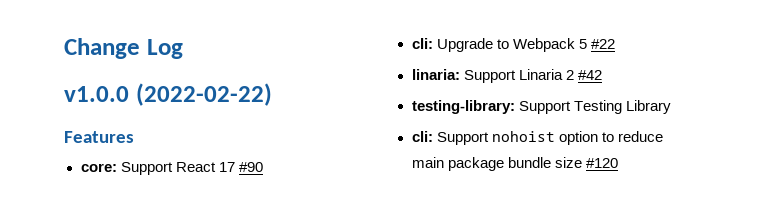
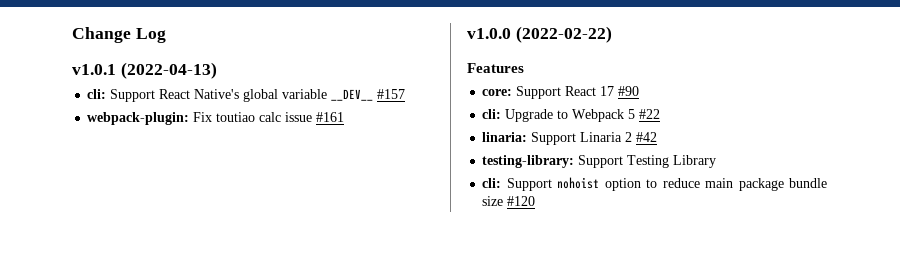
+ v1.0.1 (2022-04-13)
+ cli: Support React Native's global variable __DEV__ #157
+ webpack-plugin: Fix toutiao calc issue #161

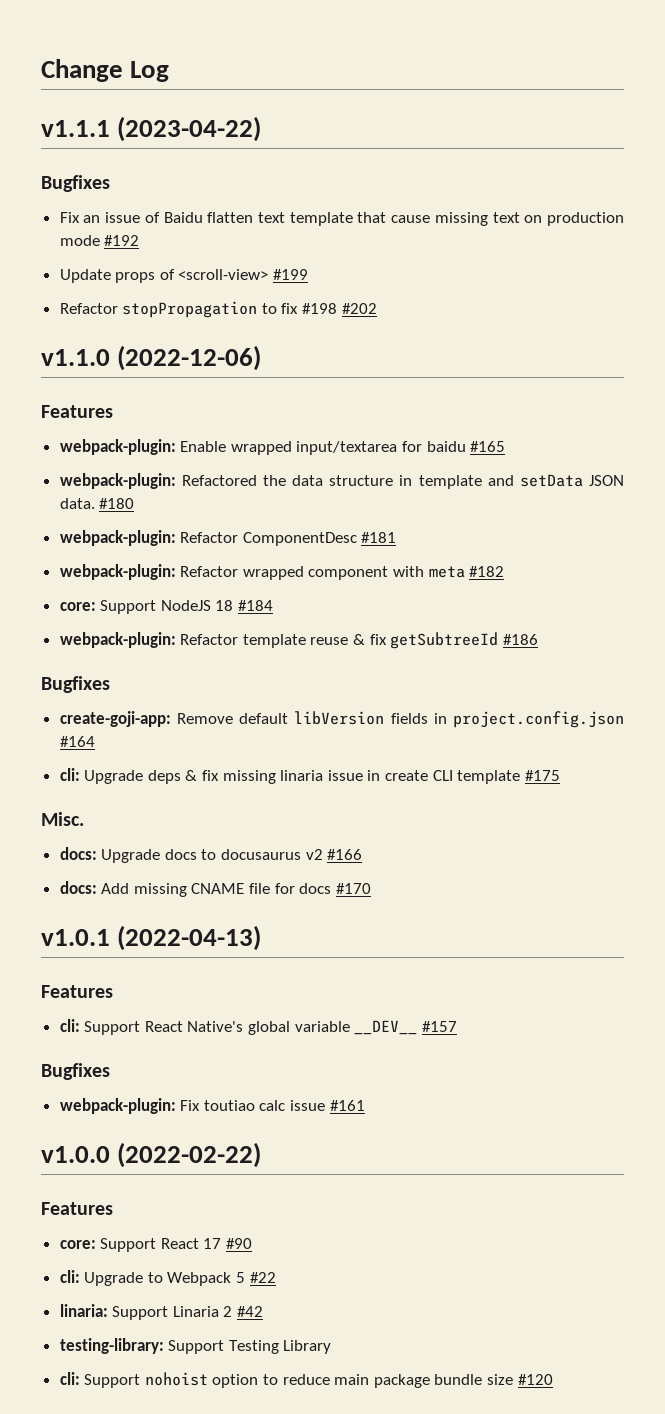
+ v1.1.1 (2023-04-22)
+ Bugfixes
+ Fix an issue of Baidu flatten text template that cause missing text on production mode #192
+ Update props of <scroll-view> #199
+ Refactor stopPropagation to fix #198 #202
+ v1.1.0 (2022-12-06)
+ Features
+ webpack-plugin: Enable wrapped input/textarea for baidu #165
+ webpack-plugin: Refactored the data structure in template and setData JSON data. #180
+ webpack-plugin: Refactor ComponentDesc #181
+ webpack-plugin: Refactor wrapped component with meta #182
+ core: Support NodeJS 18 #184
+ webpack-plugin: Refactor template reuse & fix getSubtreeId #186
+ Bugfixes
+ create-goji-app: Remove default libVersion fields in project.config.json #164
+ cli: Upgrade deps & fix missing linaria issue in create CLI template #175
+ Misc.
+ docs: Upgrade docs to docusaurus v2 #166
+ docs: Add missing CNAME file for docs #170
  v1.0.1 (2022-04-13)
+ Features
  cli: Support React Native's global variable __DEV__ #157
+ Bugfixes

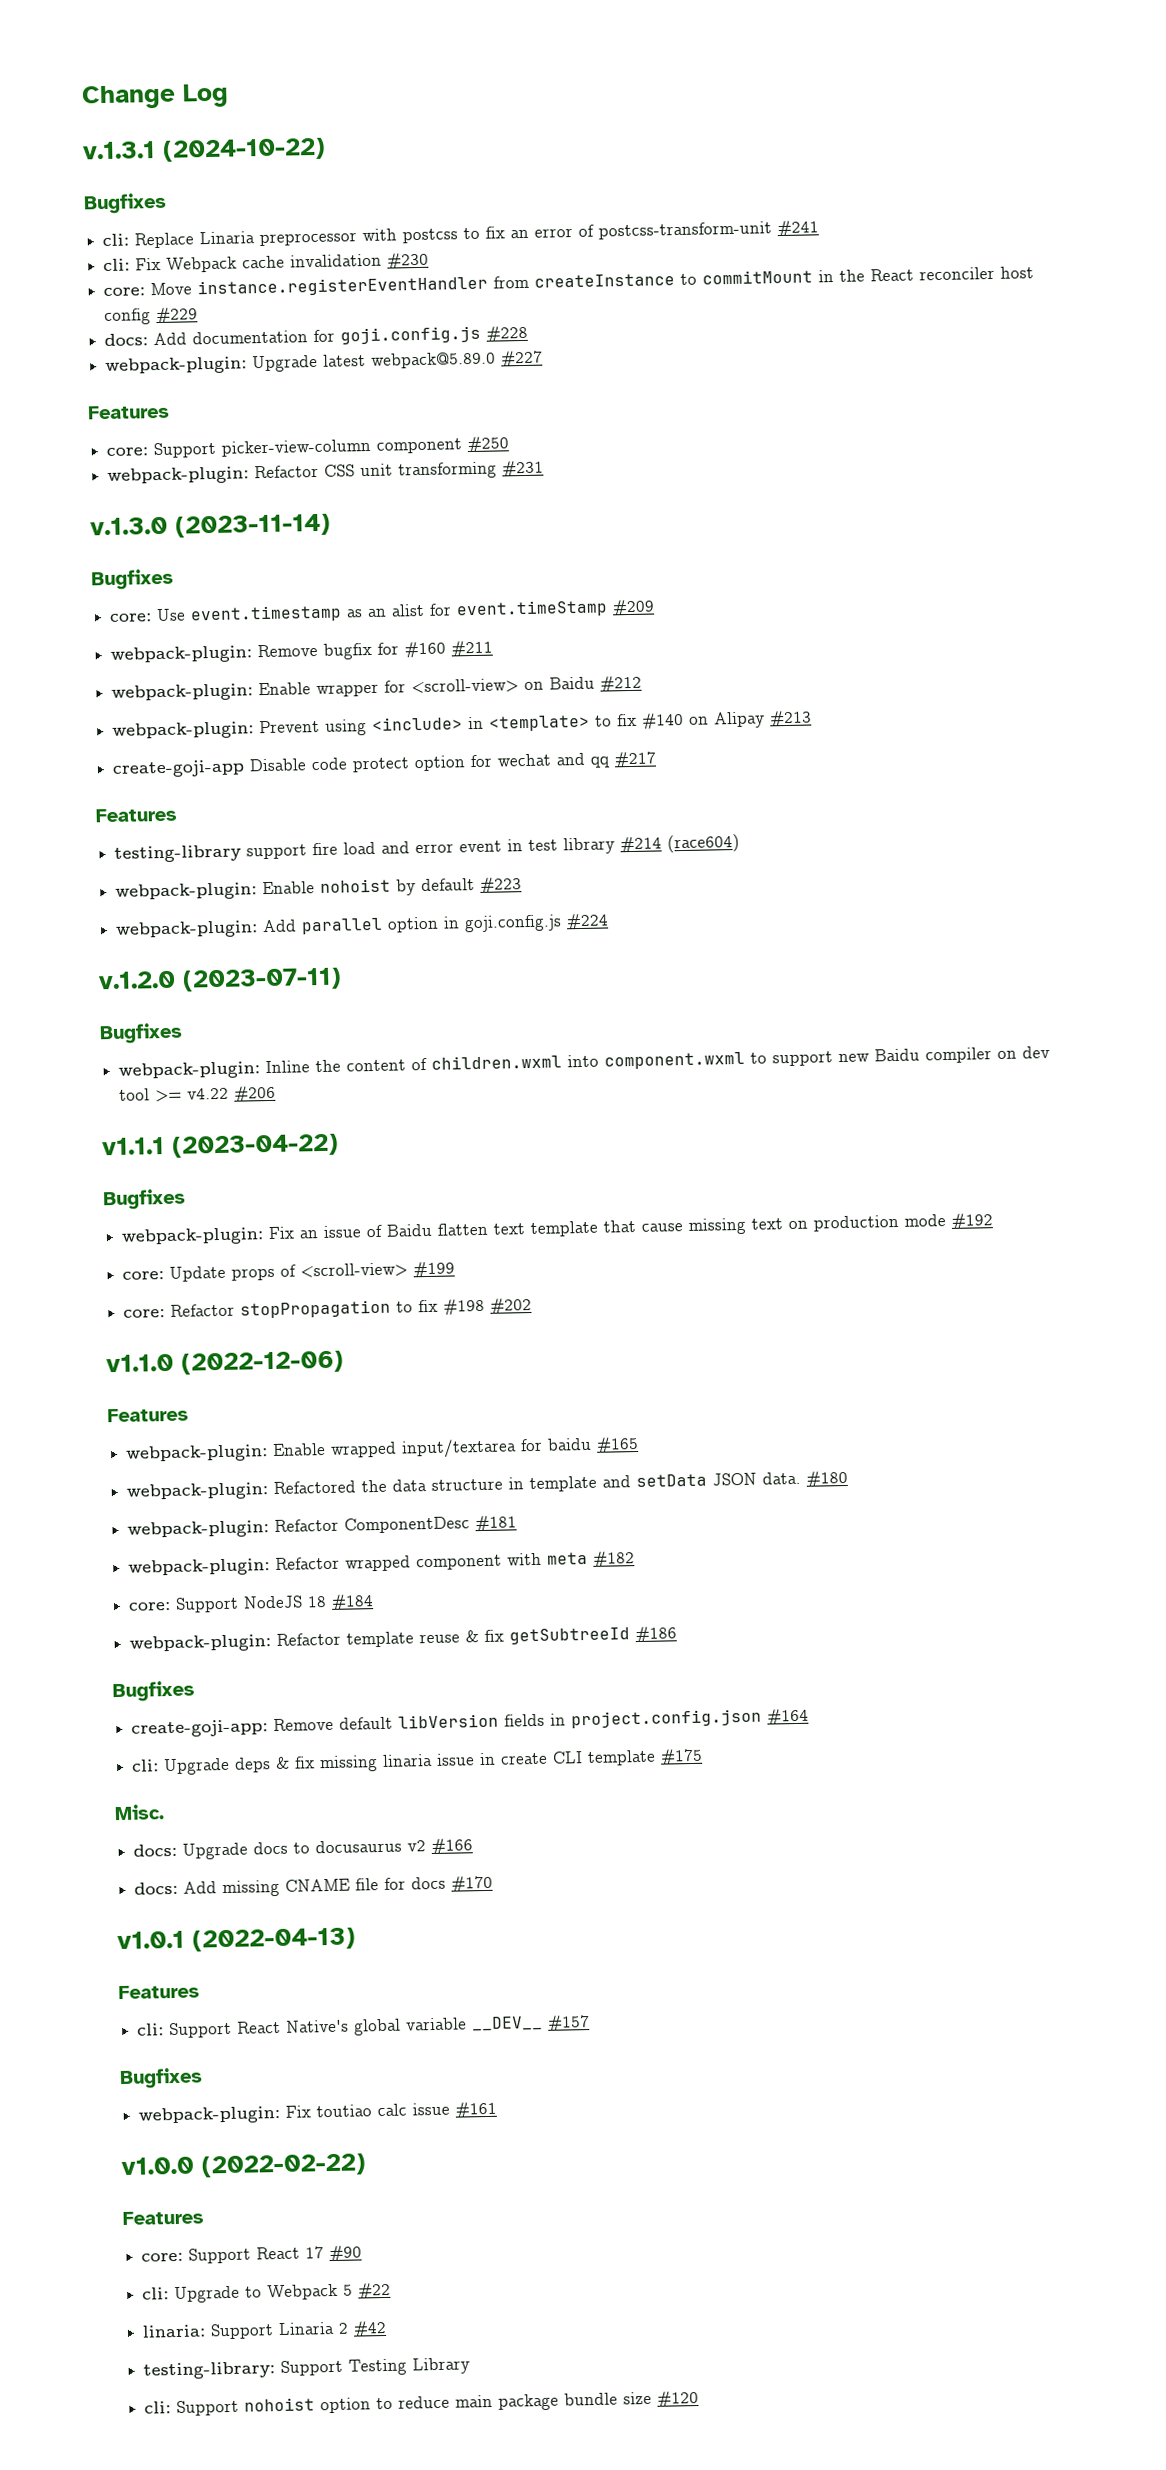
+ v.1.3.1 (2024-10-22)
+ Bugfixes
+ cli: Replace Linaria preprocessor with postcss to fix an error of postcss-transform-unit #241
+ cli: Fix Webpack cache invalidation #230
+ core: Move instance.registerEventHandler from createInstance to commitMount in the React reconciler host config #229
+ docs: Add documentation for goji.config.js #228
+ webpack-plugin: Upgrade latest webpack@5.89.0 #227
+ Features
+ core: Support picker-view-column component #250
+ webpack-plugin: Refactor CSS unit transforming #231
+ v.1.3.0 (2023-11-14)
+ Bugfixes
+ core: Use event.timestamp as an alist for event.timeStamp #209
+ webpack-plugin: Remove bugfix for #160 #211
+ webpack-plugin: Enable wrapper for <scroll-view> on Baidu #212
+ webpack-plugin: Prevent using <include> in <template> to fix #140 on Alipay #213
+ create-goji-app Disable code protect option for wechat and qq #217
+ Features
+ testing-library support fire load and error event in test library #214 (race604)
+ webpack-plugin: Enable nohoist by default #223
+ webpack-plugin: Add parallel option in goji.config.js #224
+ v.1.2.0 (2023-07-11)
+ Bugfixes
+ webpack-plugin: Inline the content of children.wxml into component.wxml to support new Baidu compiler on dev tool >= v4.22 #206
- Fix an issue of Baidu flatten text template that cause missing text on production mode #192
+ webpack-plugin: Fix an issue of Baidu flatten text template that cause missing text on production mode #192
- Update props of <scroll-view> #199
+ core: Update props of <scroll-view> #199
- Refactor stopPropagation to fix #198 #202
+ core: Refactor stopPropagation to fix #198 #202

